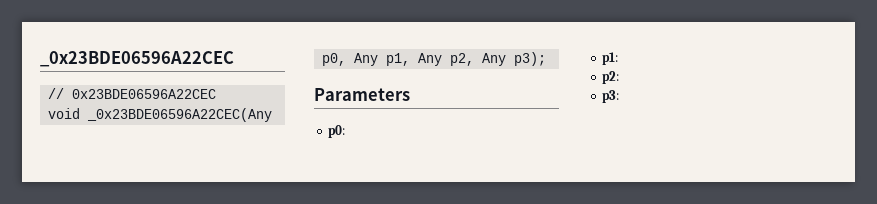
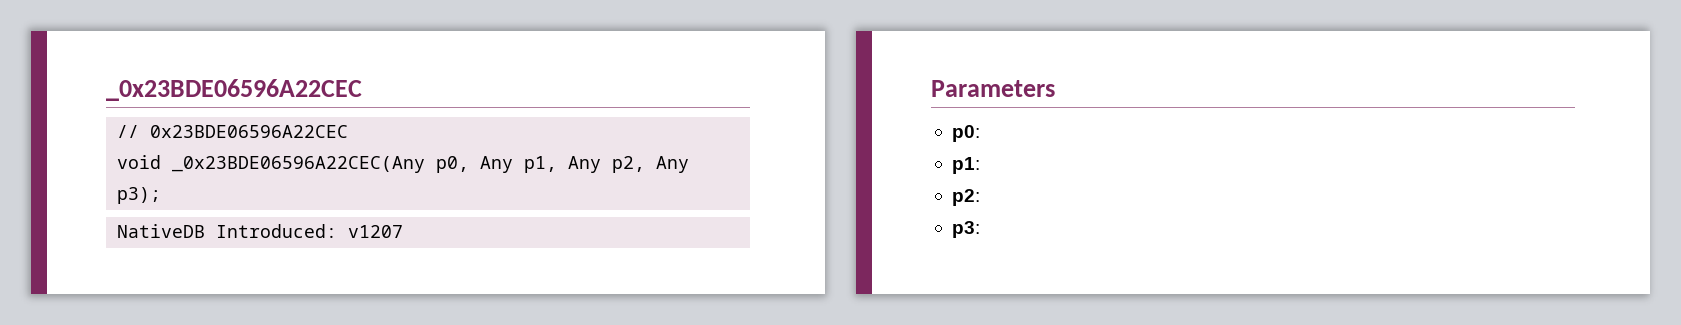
+ NativeDB Introduced: v1207

